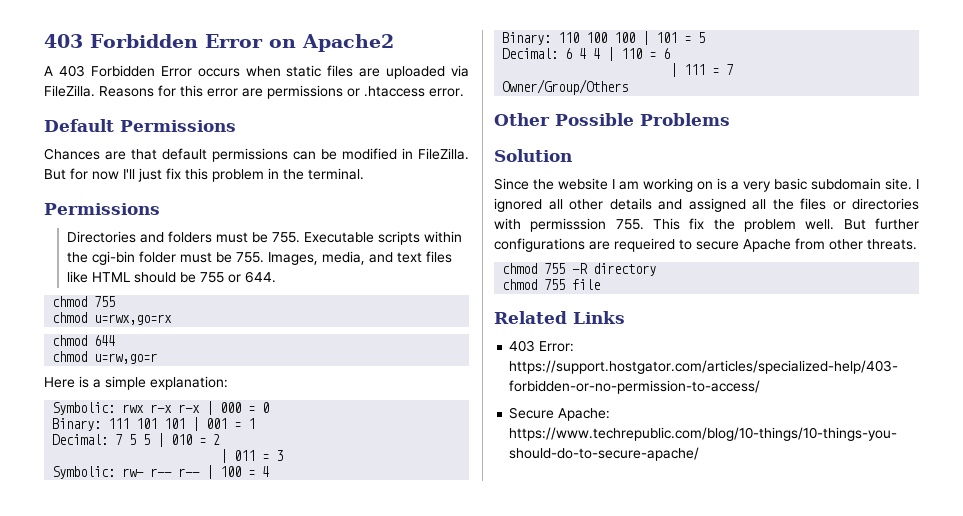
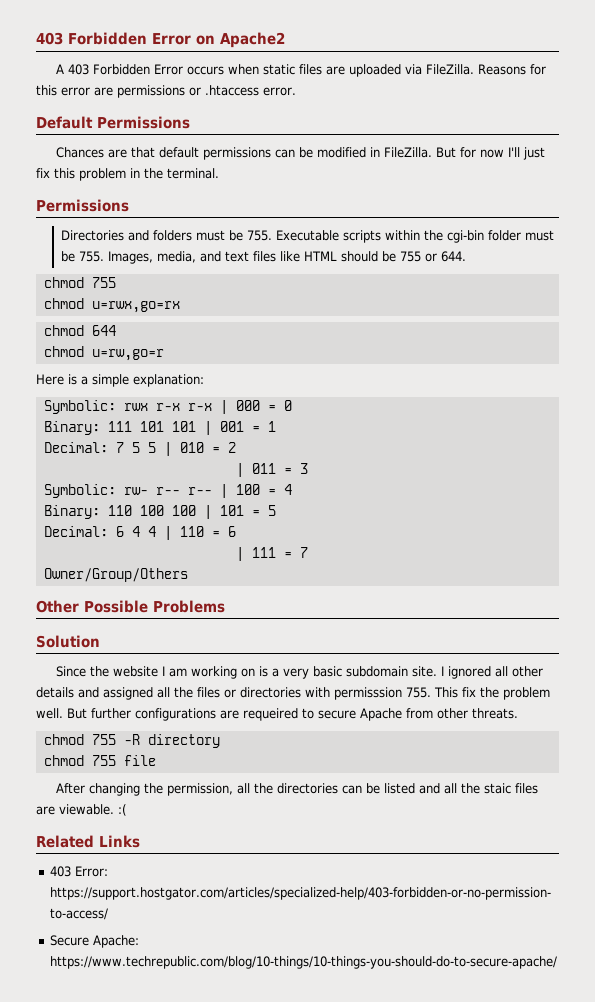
+ After changing the permission, all the directories can be listed and all the staic files are viewable. :(

